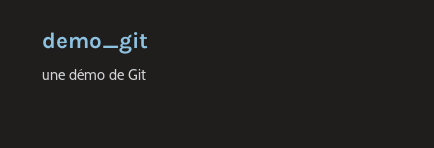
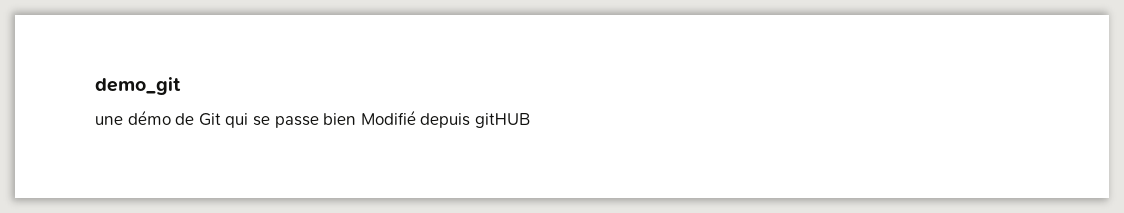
- une démo de Git
+ une démo de Git qui se passe bien Modifié depuis gitHUB

